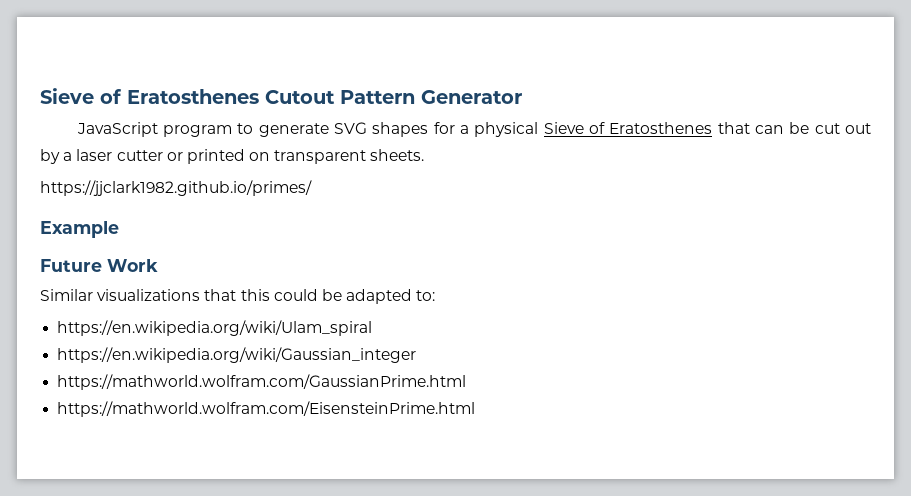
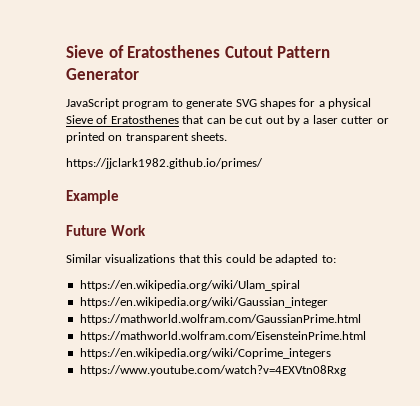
+ https://en.wikipedia.org/wiki/Coprime_integers
+ https://www.youtube.com/watch?v=4EXVtn08Rxg

